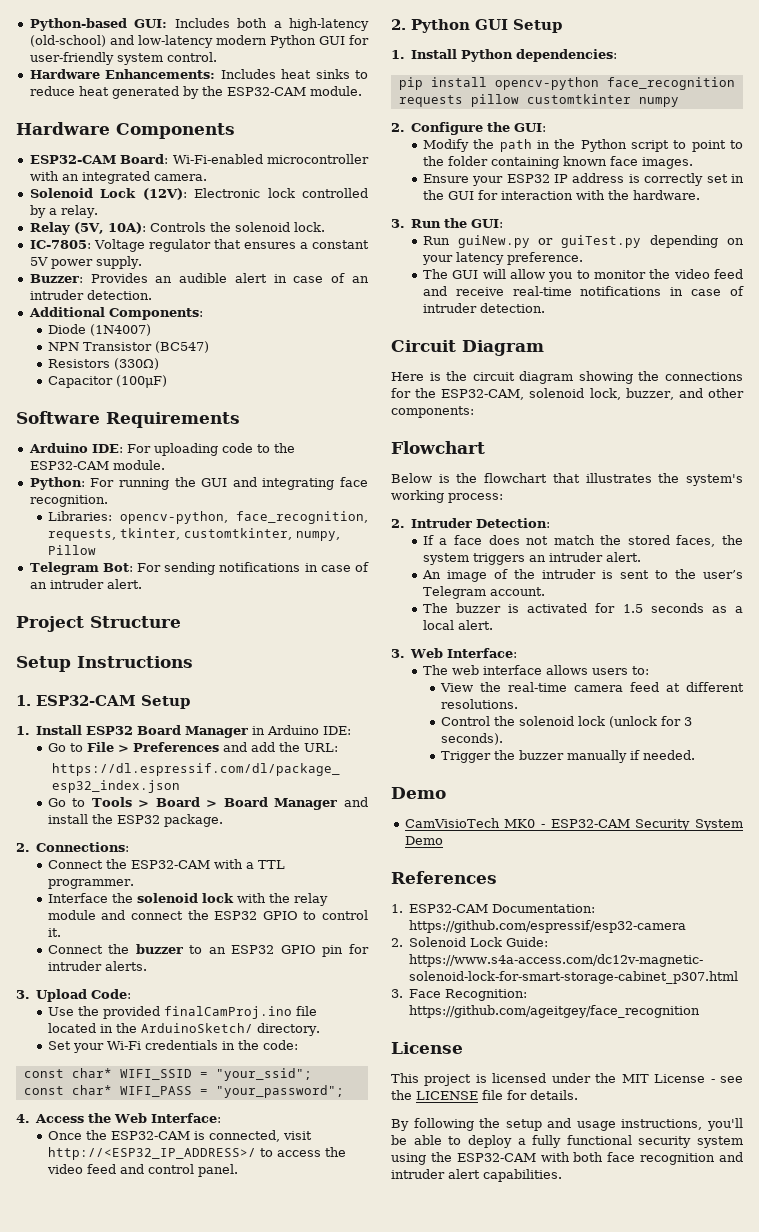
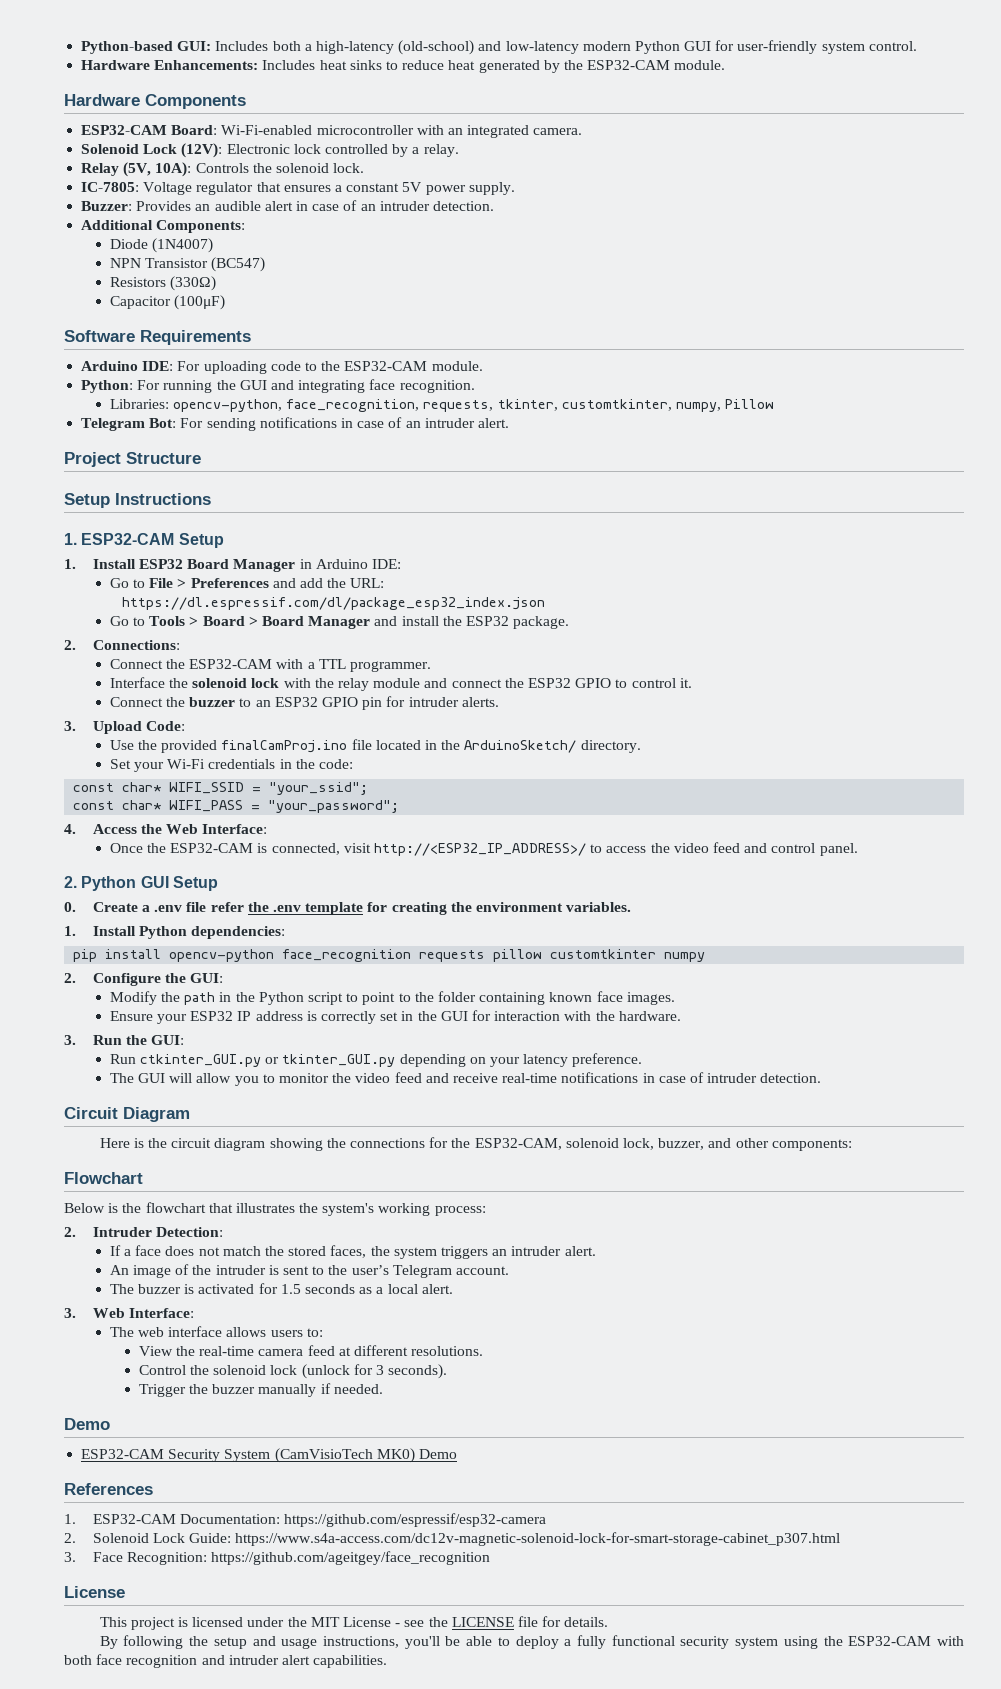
+ 0. Create a .env file refer the .env template for creating the environment variables.
- Run guiNew.py or guiTest.py depending on your latency preference.
+ Run ctkinter_GUI.py or tkinter_GUI.py depending on your latency preference.
- CamVisioTech MK0 - ESP32-CAM Security System Demo
+ ESP32-CAM Security System (CamVisioTech MK0) Demo

